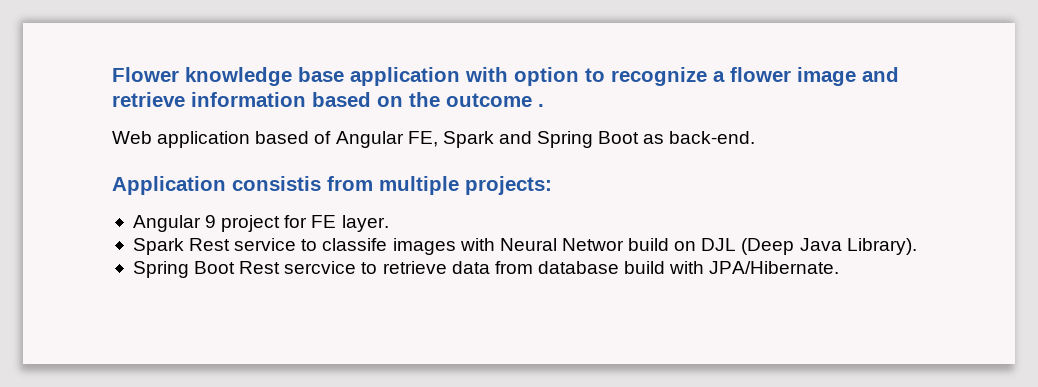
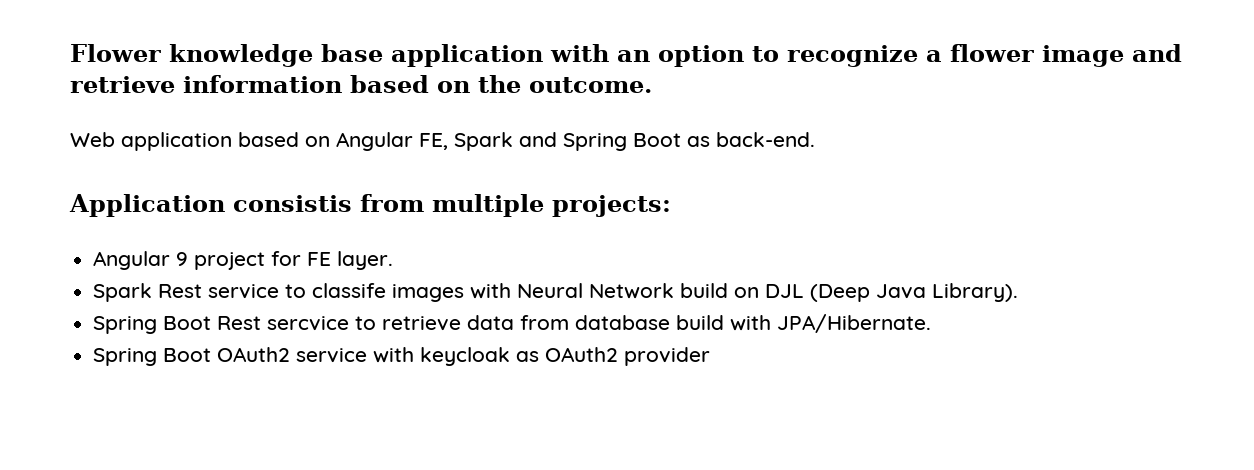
- Flower knowledge base application with option to recognize a flower image and retrieve information based on the outcome .
+ Flower knowledge base application with an option to recognize a flower image and retrieve information based on the outcome.
- Web application based of Angular FE, Spark and Spring Boot as back-end.
+ Web application based on Angular FE, Spark and Spring Boot as back-end.
- Spark Rest service to classife images with Neural Networ build on DJL (Deep Java Library).
+ Spark Rest service to classife images with Neural Network build on DJL (Deep Java Library).
+ Spring Boot OAuth2 service with keycloak as OAuth2 provider

